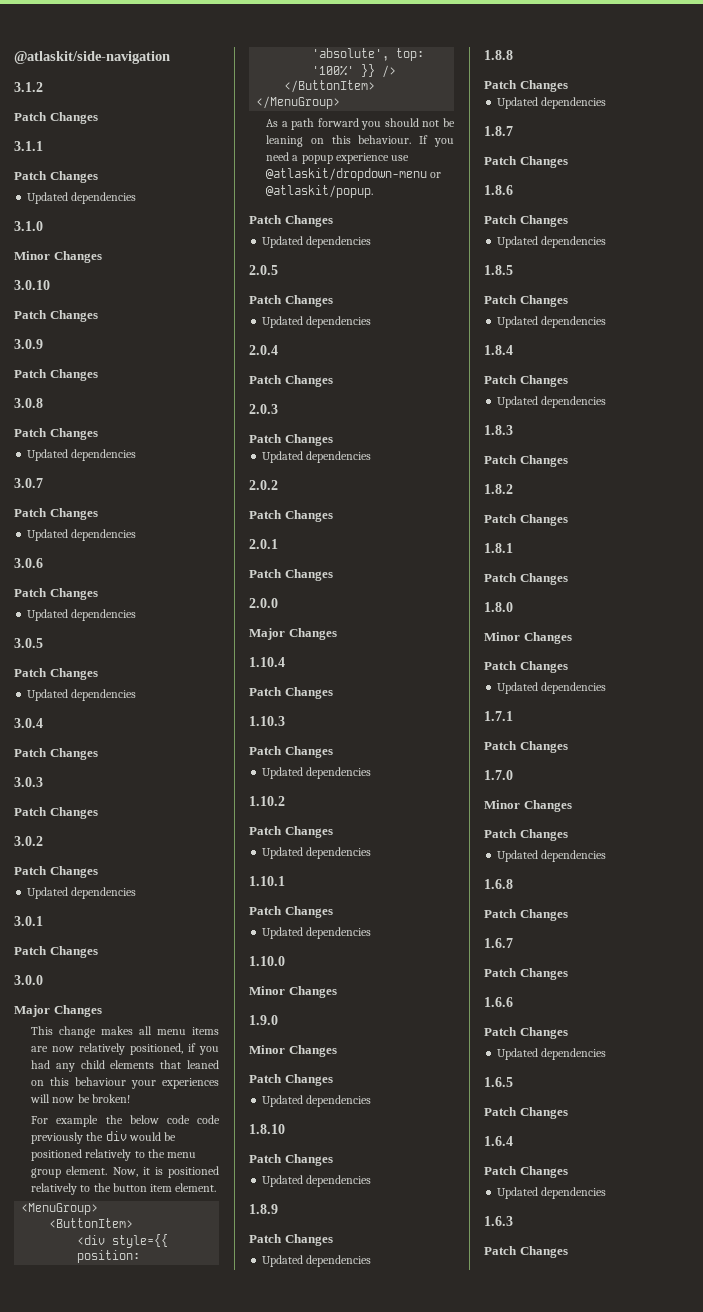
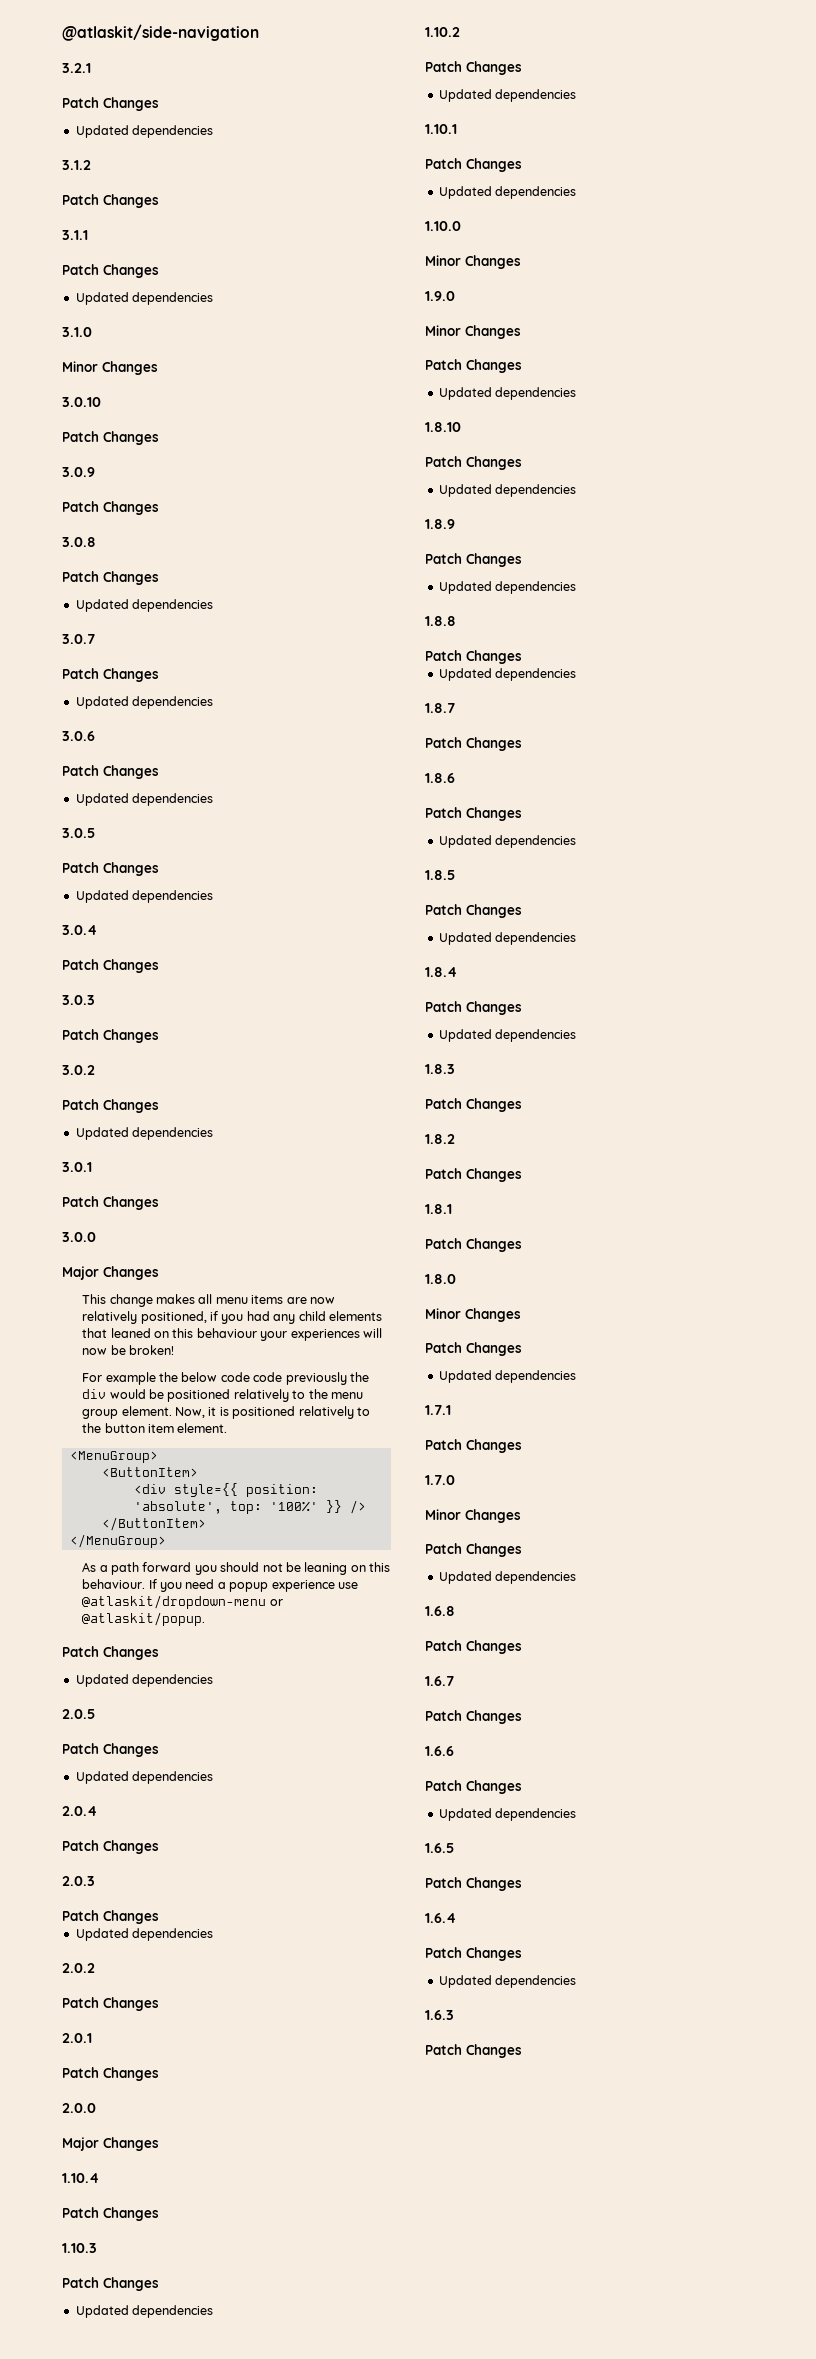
+ 3.2.1
+ Patch Changes
+ Updated dependencies

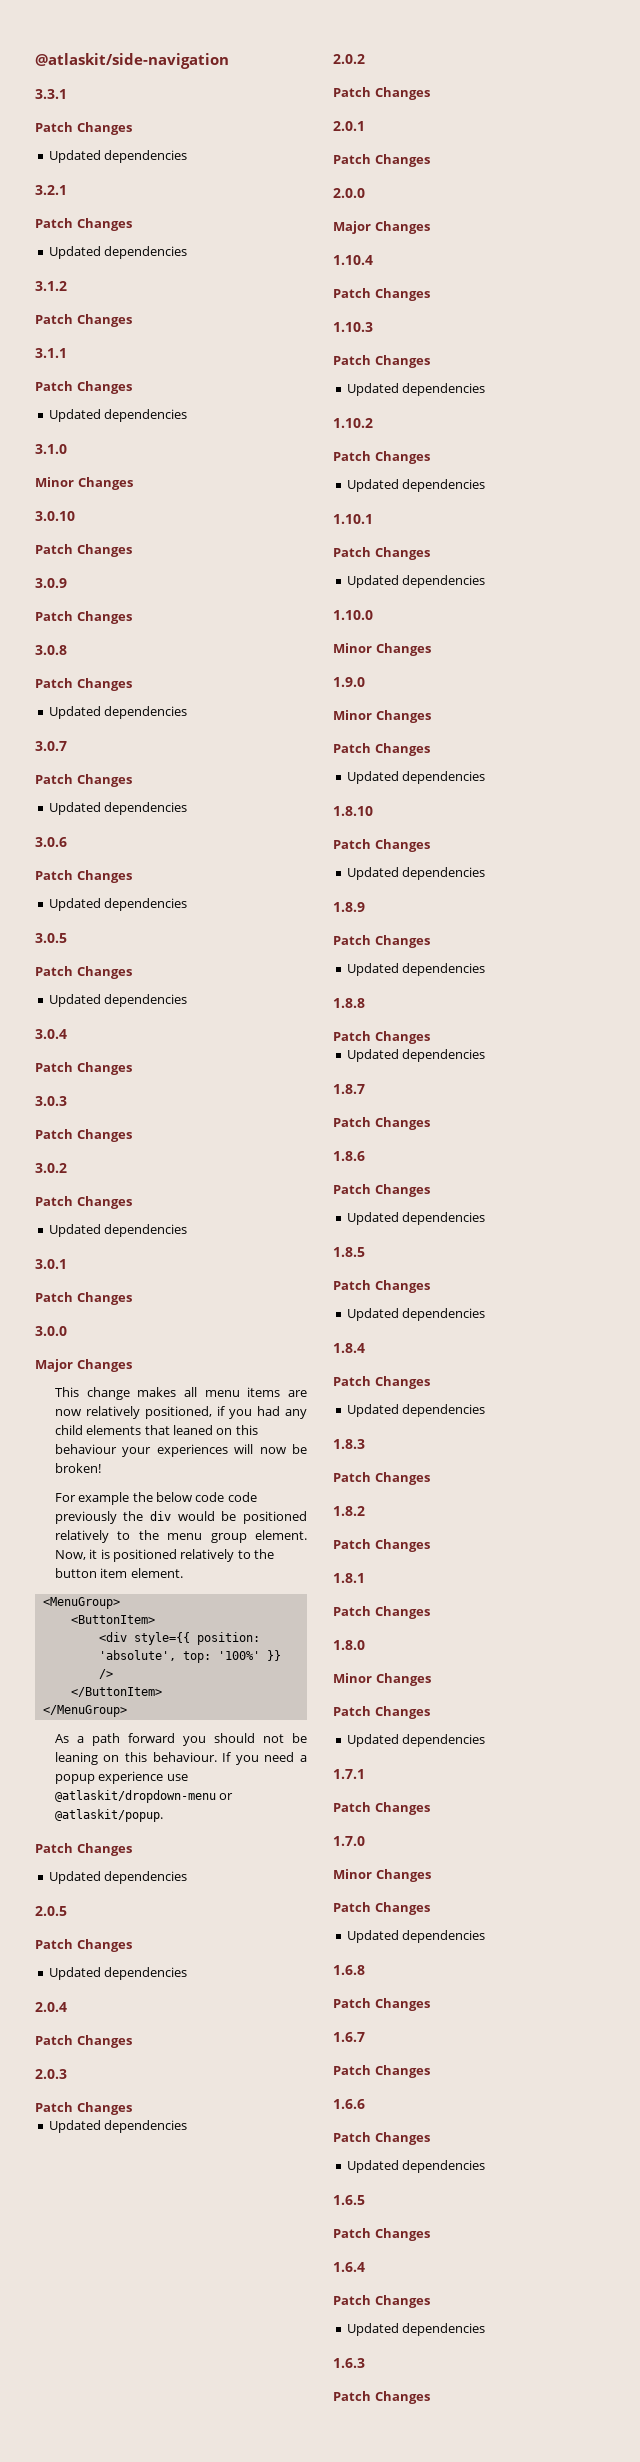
+ 3.3.1
+ Patch Changes
+ Updated dependencies

